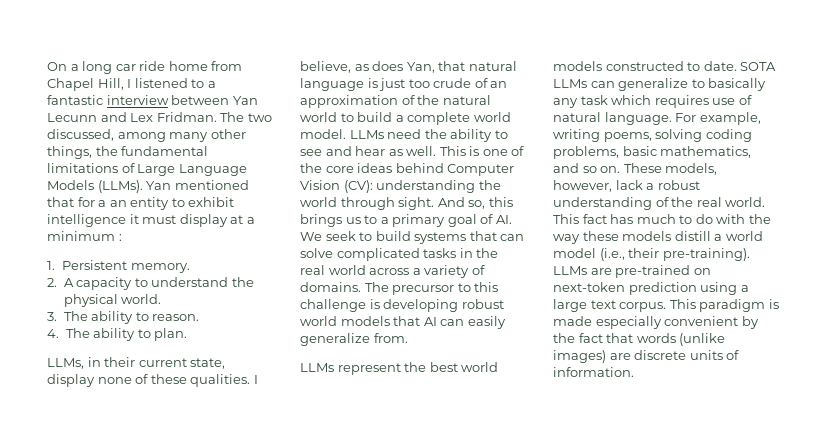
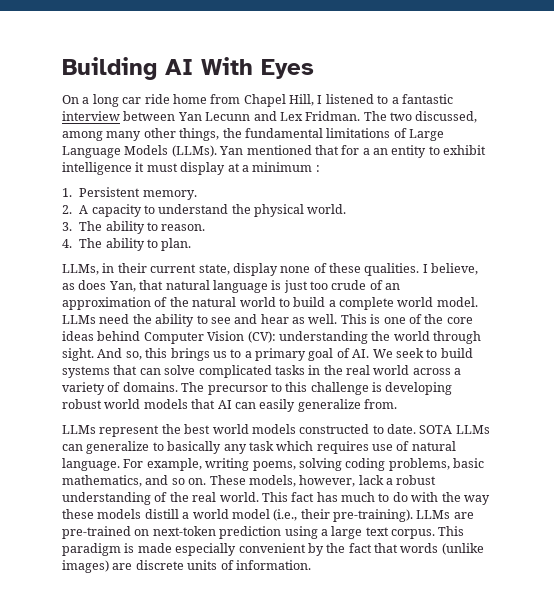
+ Building AI With Eyes

